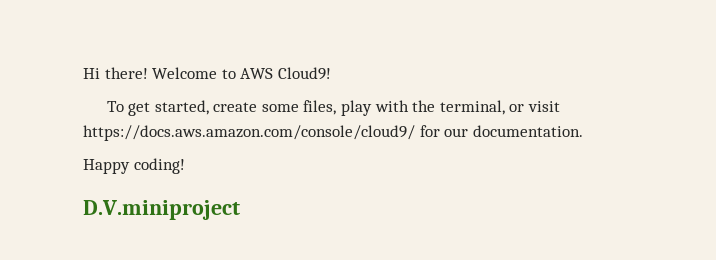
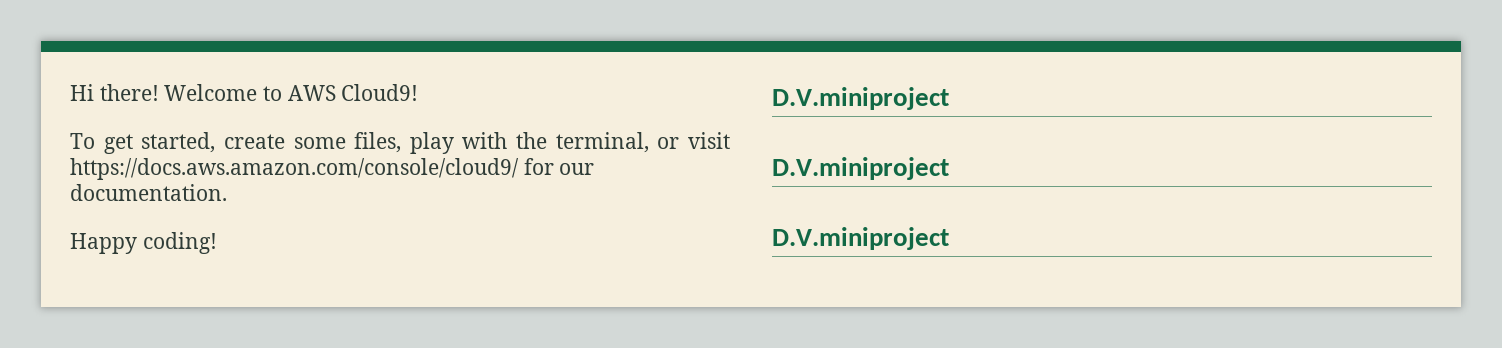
  Happy coding!
+ D.V.miniproject
+ D.V.miniproject

